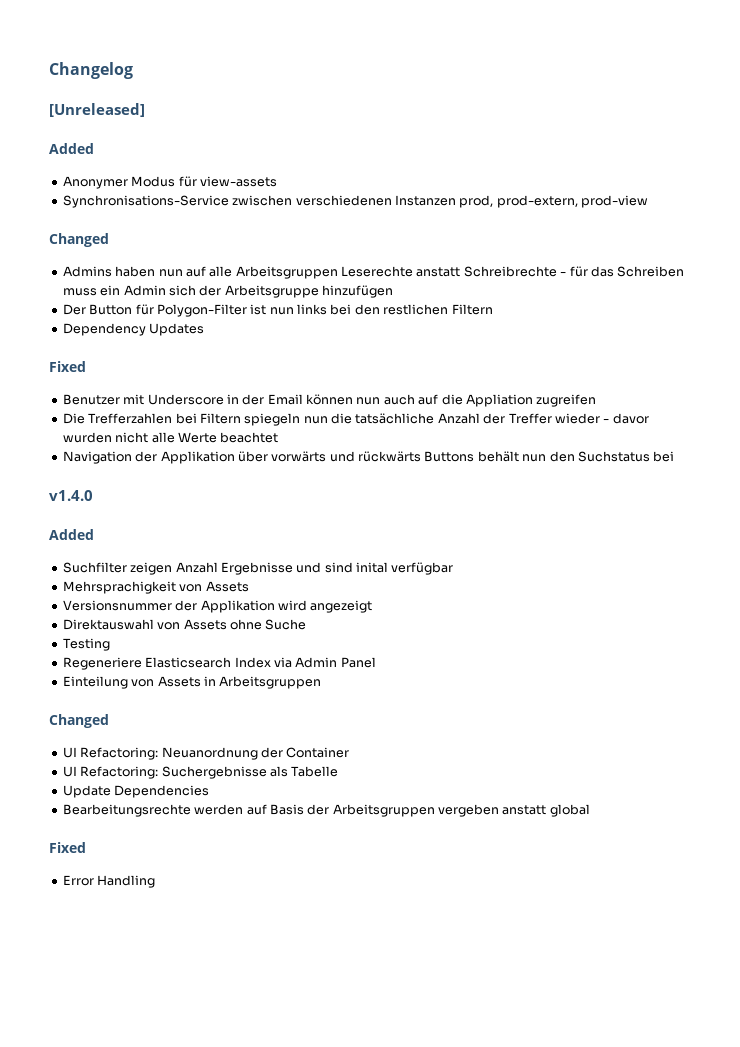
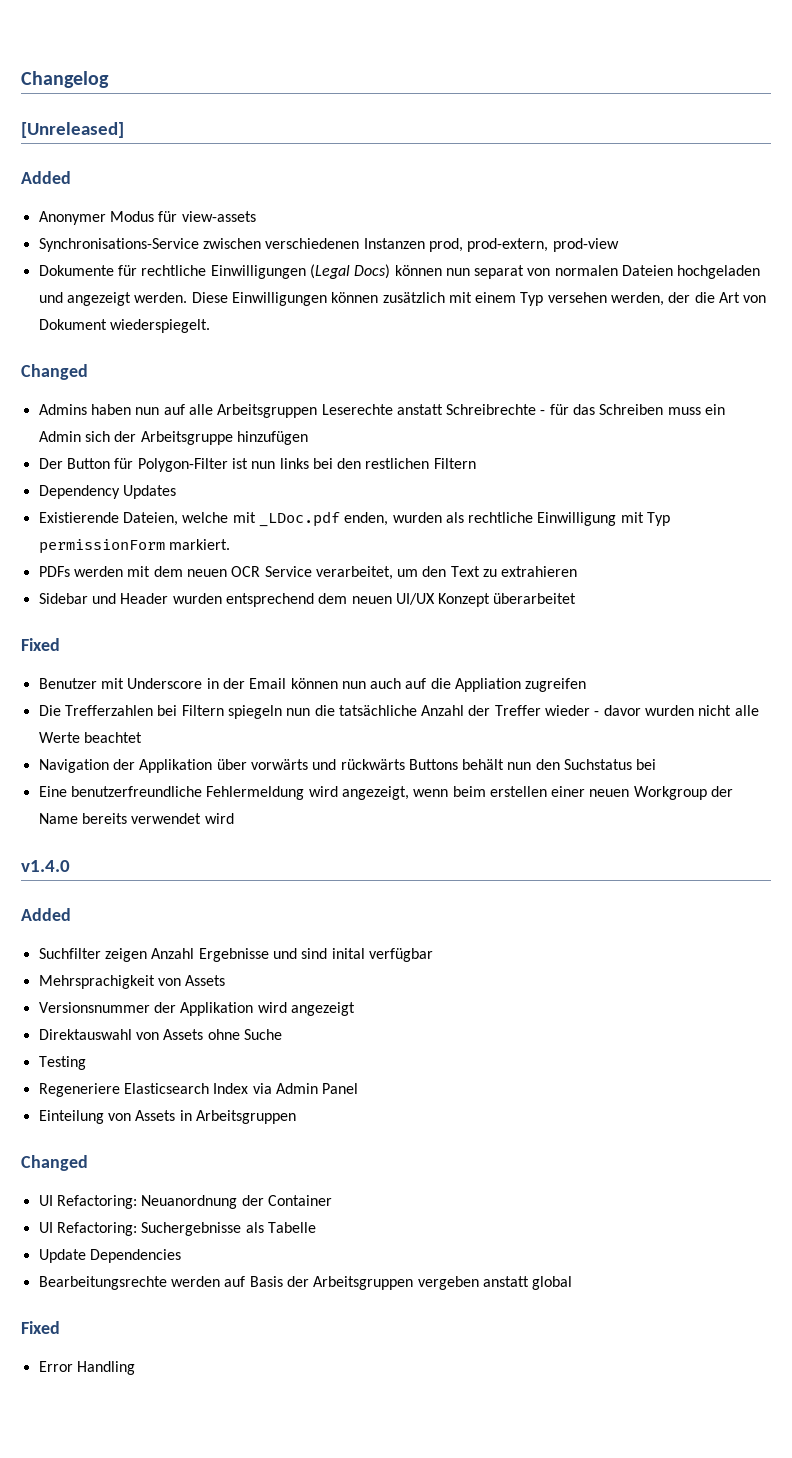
+ Dokumente für rechtliche Einwilligungen (Legal Docs) können nun separat von normalen Dateien hochgeladen und angezeigt werden. Diese Einwilligungen können zusätzlich mit einem Typ versehen werden, der die Art von Dokument wiederspiegelt.
+ Existierende Dateien, welche mit _LDoc.pdf enden, wurden als rechtliche Einwilligung mit Typ permissionForm markiert.
+ PDFs werden mit dem neuen OCR Service verarbeitet, um den Text zu extrahieren
+ Sidebar und Header wurden entsprechend dem neuen UI/UX Konzept überarbeitet
+ Eine benutzerfreundliche Fehlermeldung wird angezeigt, wenn beim erstellen einer neuen Workgroup der Name bereits verwendet wird

